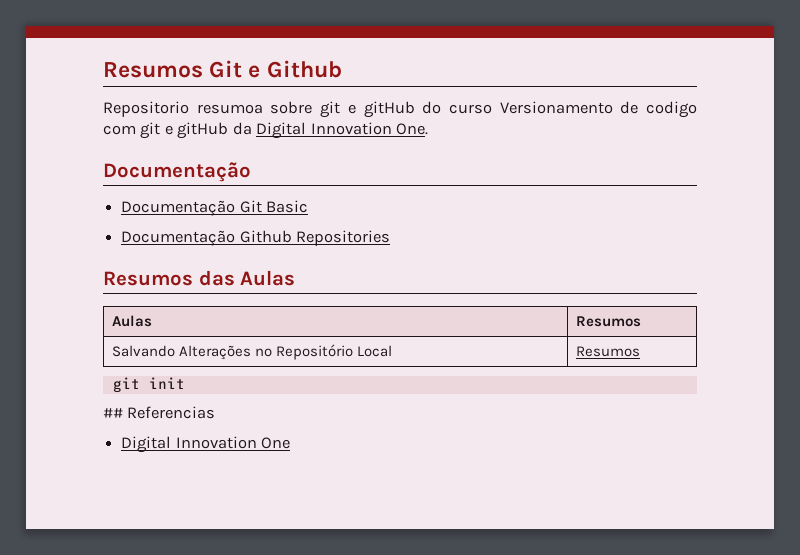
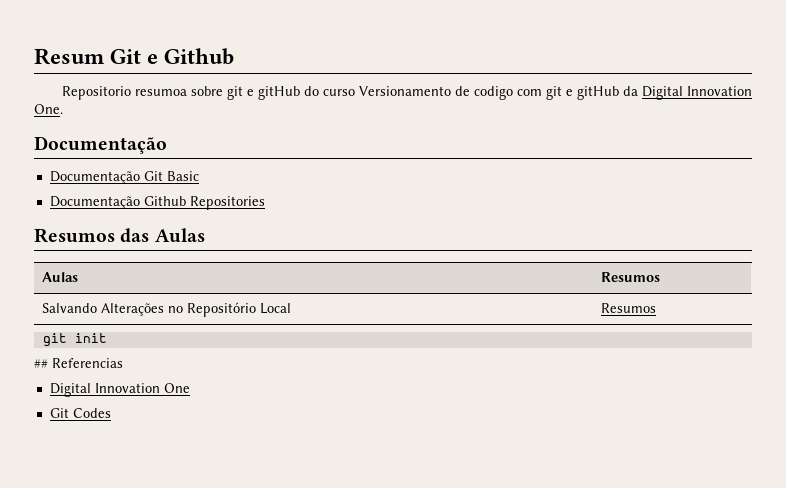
- Resumos Git e Github
+ Resum Git e Github
+ Git Codes

